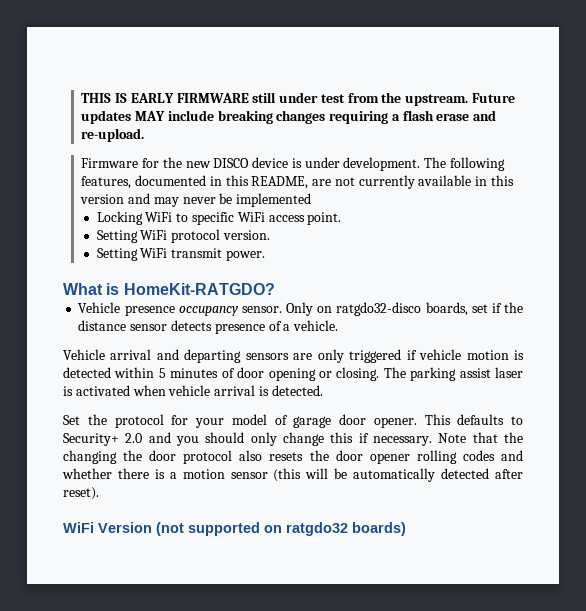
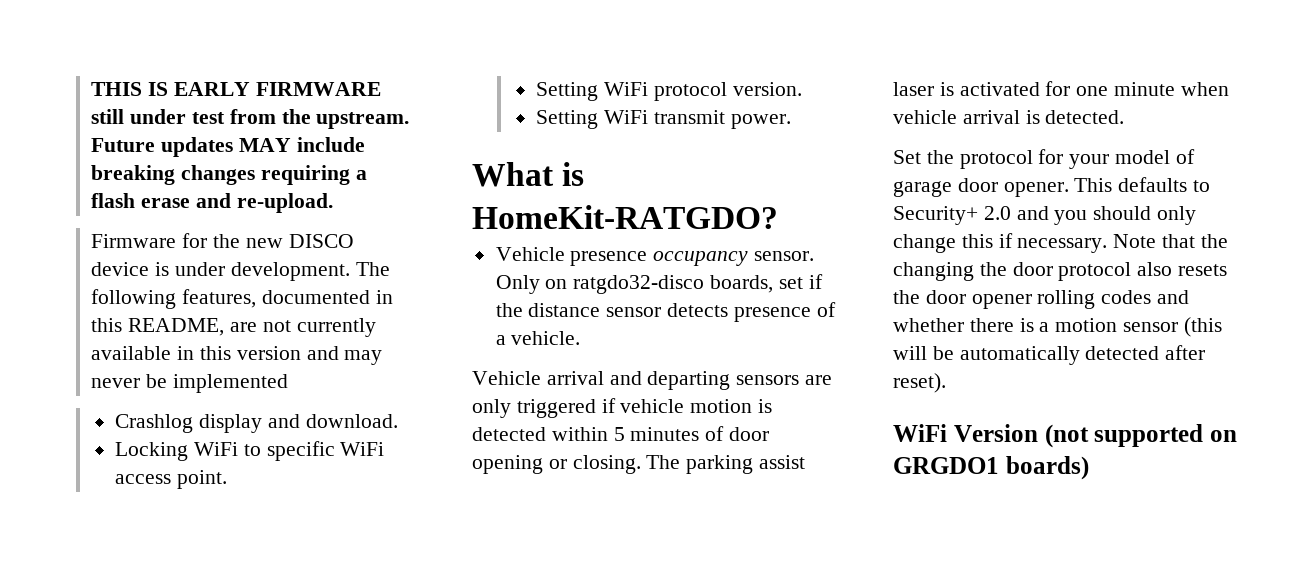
+ Crashlog display and download.
- The parking assist laser is activated when vehicle arrival is detected.
+ The parking assist laser is activated for one minute when vehicle arrival is detected.
- WiFi Version (not supported on ratgdo32 boards)
+ WiFi Version (not supported on GRGDO1 boards)

